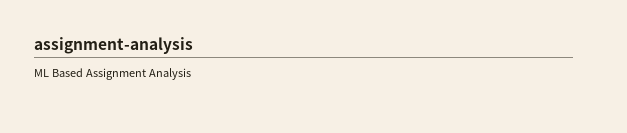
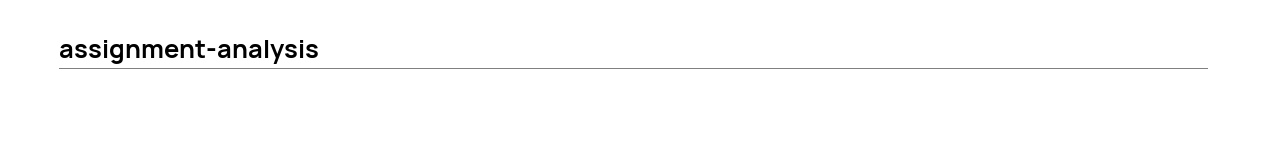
- ML Based Assignment Analysis

